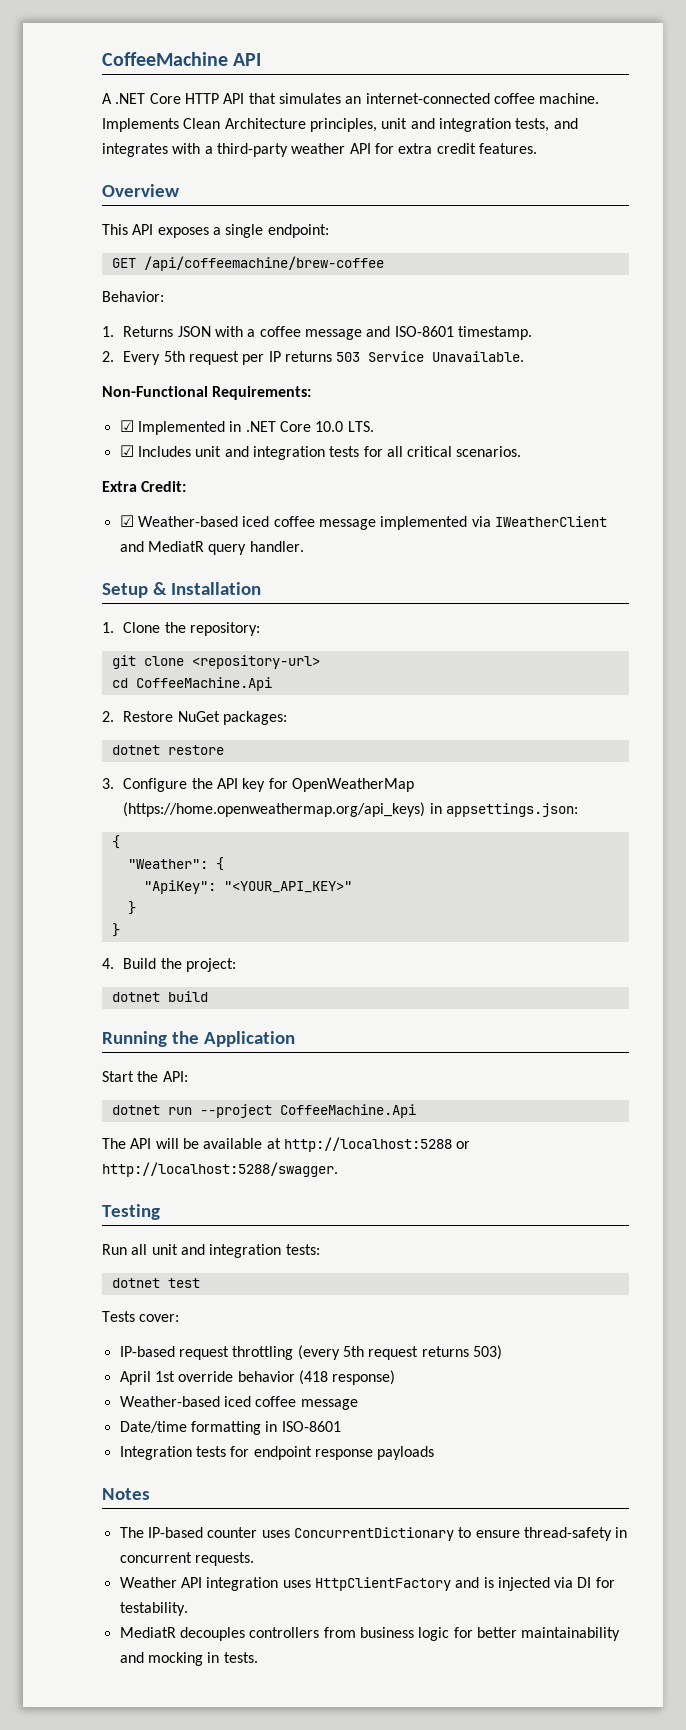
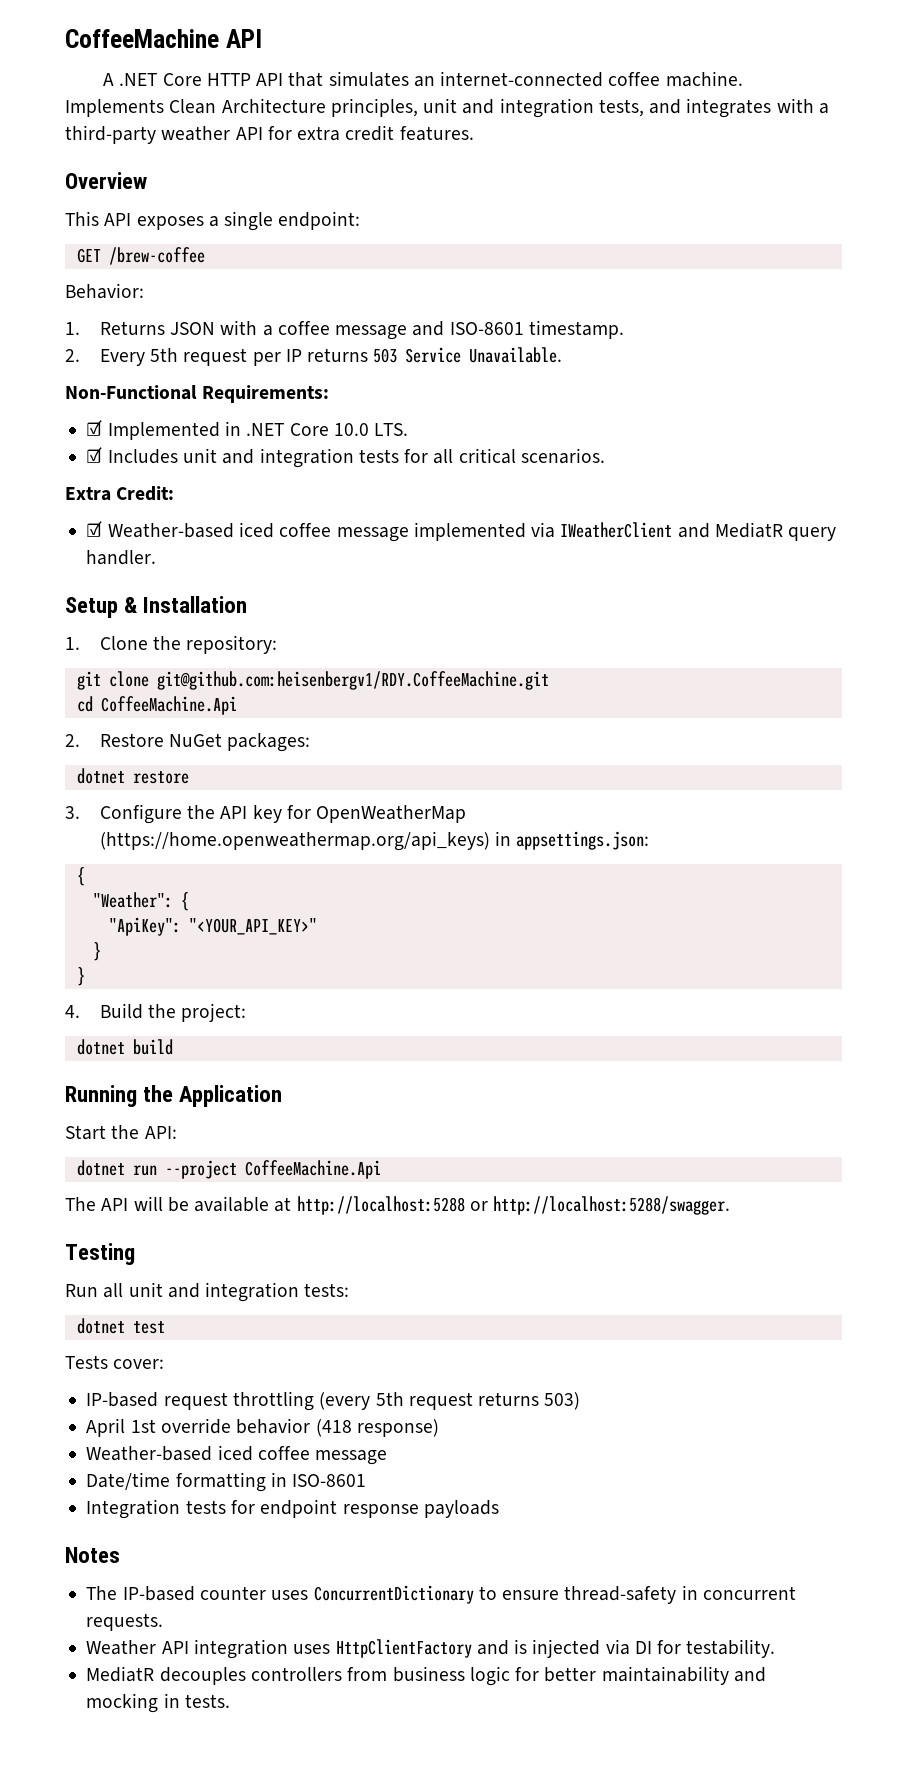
- GET /api/coffeemachine/brew-coffee
+ GET /brew-coffee
- git clone <repository-url>
+ git clone git@github.com:heisenbergv1/RDY.CoffeeMachine.git

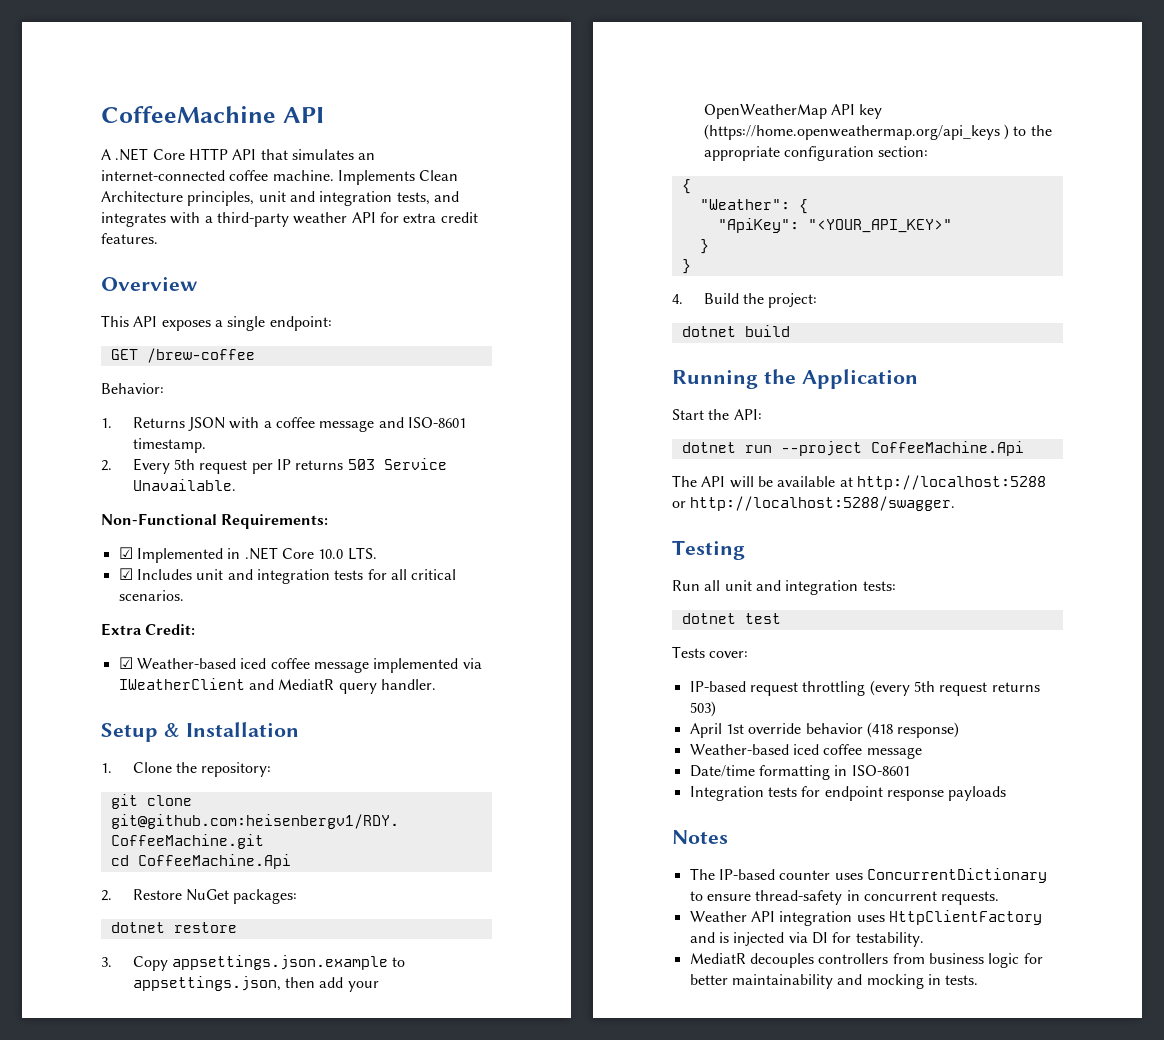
- 3. Configure the API key for OpenWeatherMap (https://home.openweathermap.org/api_keys) in appsettings.json:
+ 3. Copy appsettings.json.example to appsettings.json, then add your OpenWeatherMap API key (https://home.openweathermap.org/api_keys ) to the appropriate configuration section:

